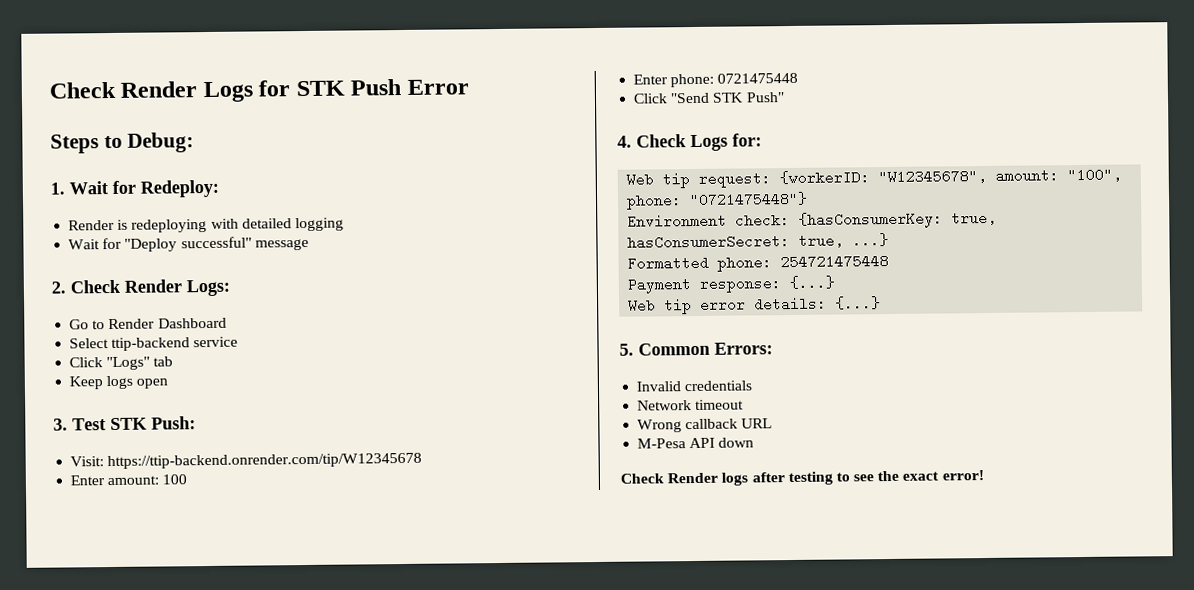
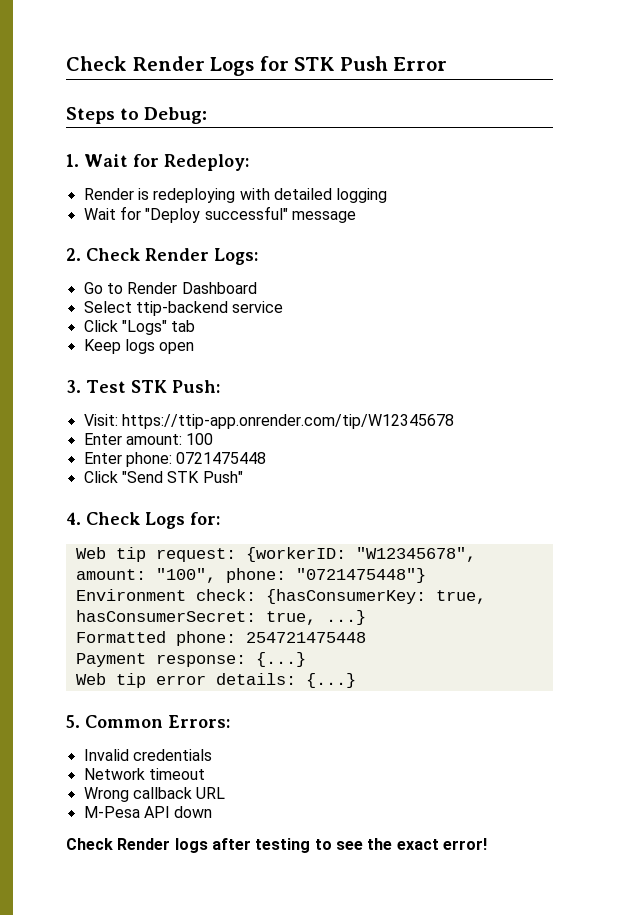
- Visit: https://ttip-backend.onrender.com/tip/W12345678
+ Visit: https://ttip-app.onrender.com/tip/W12345678

